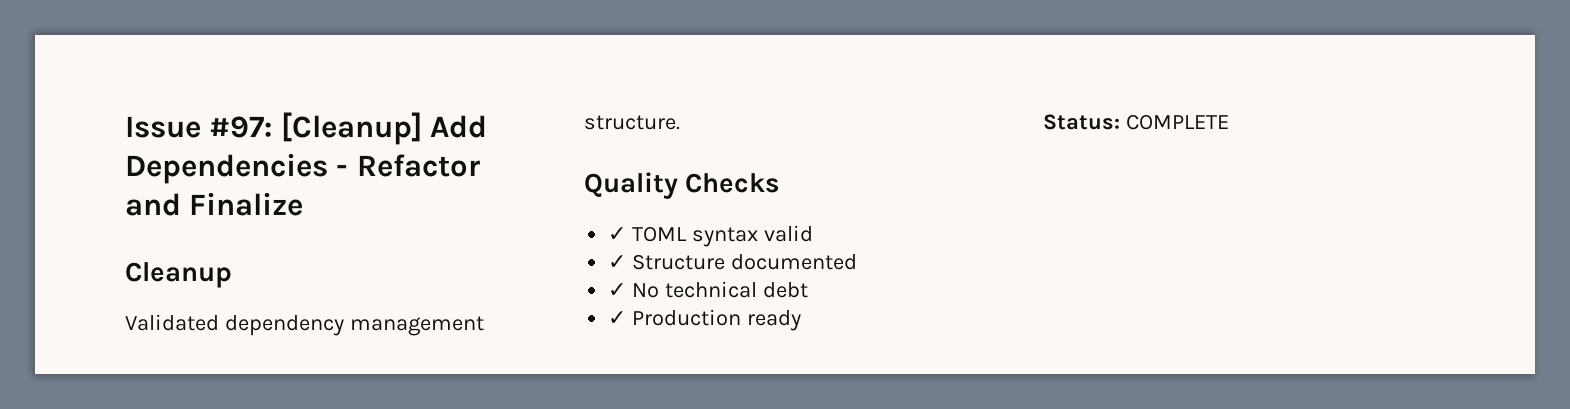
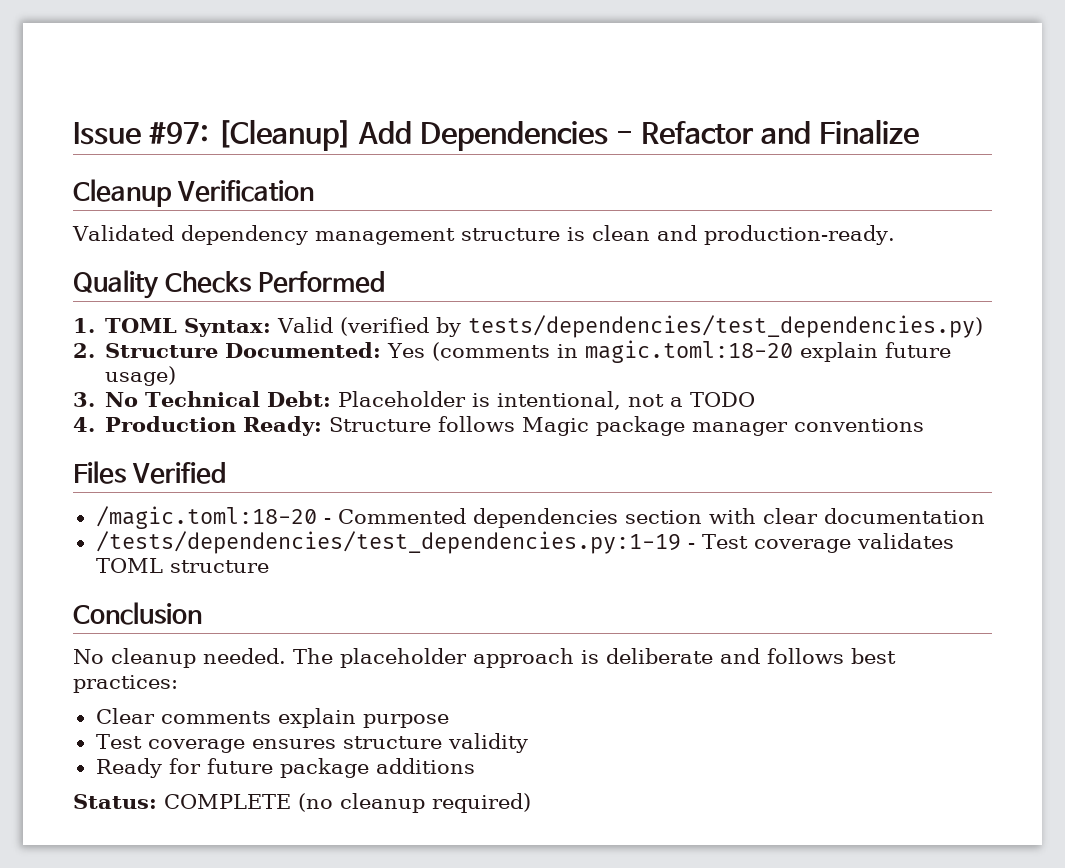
- Cleanup
+ Cleanup Verification
- Validated dependency management structure.
- Quality Checks
- ✓ TOML syntax valid
- ✓ Structure documented
- ✓ No technical debt
- ✓ Production ready
+ Validated dependency management structure is clean and production-ready.
+ Quality Checks Performed
+ 1. TOML Syntax: Valid (verified by tests/dependencies/test_dependencies.py)
+ 2. Structure Documented: Yes (comments in magic.toml:18-20 explain future usage)
+ 3. No Technical Debt: Placeholder is intentional, not a TODO
+ 4. Production Ready: Structure follows Magic package manager conventions
+ Files Verified
+ /magic.toml:18-20 - Commented dependencies section with clear documentation
+ /tests/dependencies/test_dependencies.py:1-19 - Test coverage validates TOML structure
+ Conclusion
+ No cleanup needed. The placeholder approach is deliberate and follows best practices:
+ Clear comments explain purpose
+ Test coverage ensures structure validity
+ Ready for future package additions
- Status: COMPLETE
+ Status: COMPLETE (no cleanup required)

